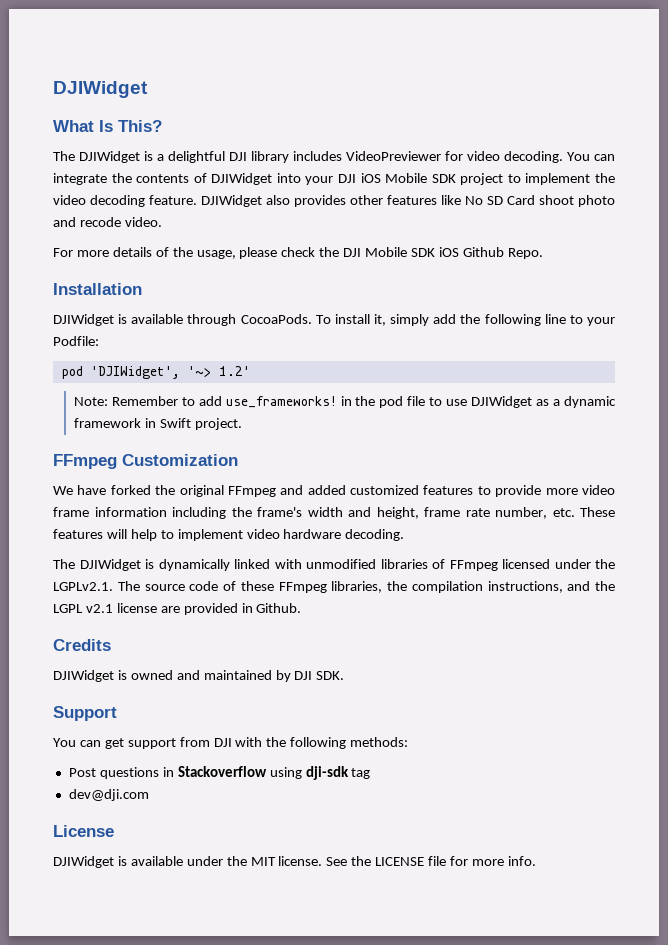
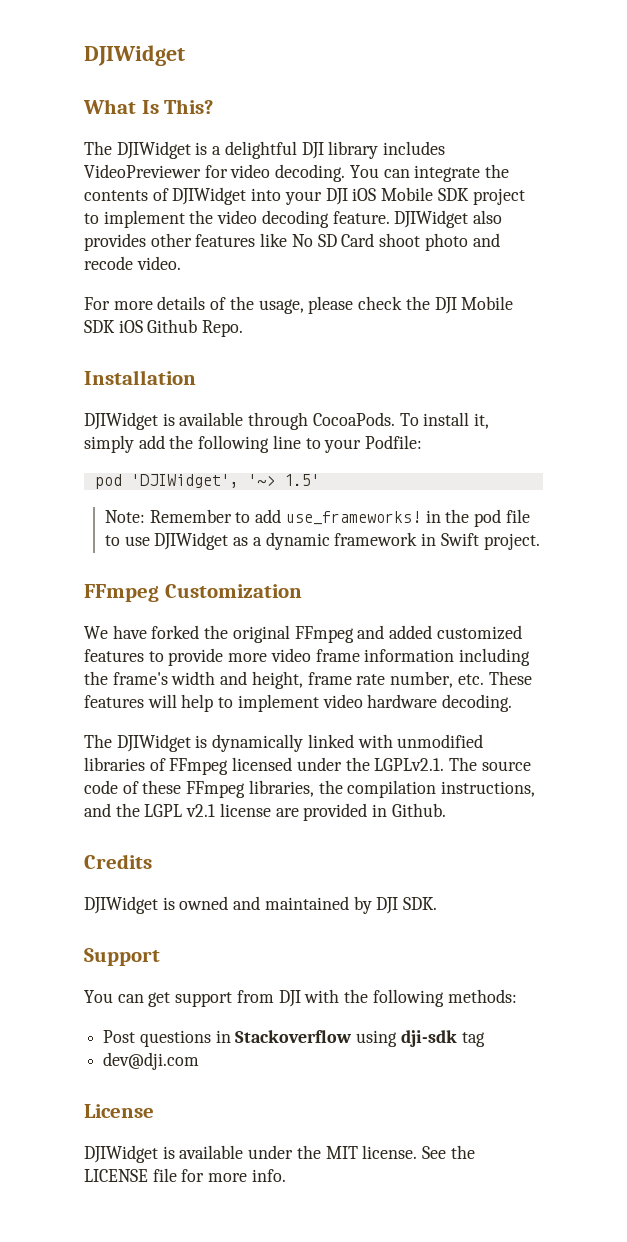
- pod 'DJIWidget', '~> 1.2'
+ pod 'DJIWidget', '~> 1.5'

